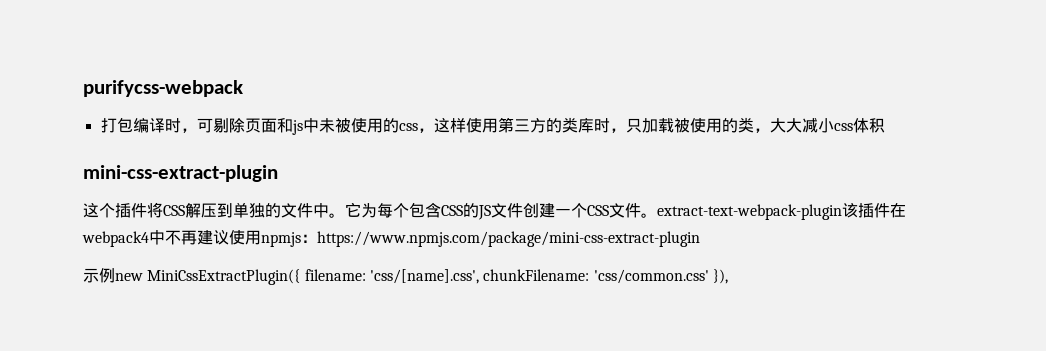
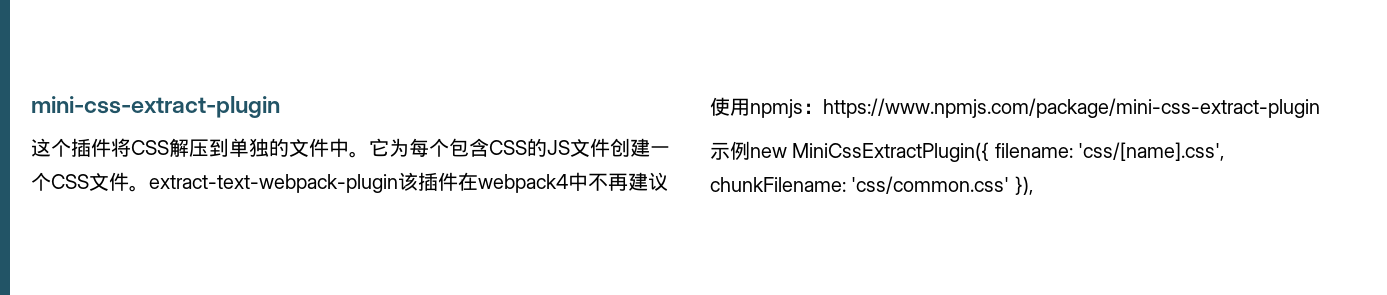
- purifycss-webpack
- 打包编译时，可剔除页面和js中未被使用的css，这样使用第三方的类库时，只加载被使用的类，大大减小css体积

